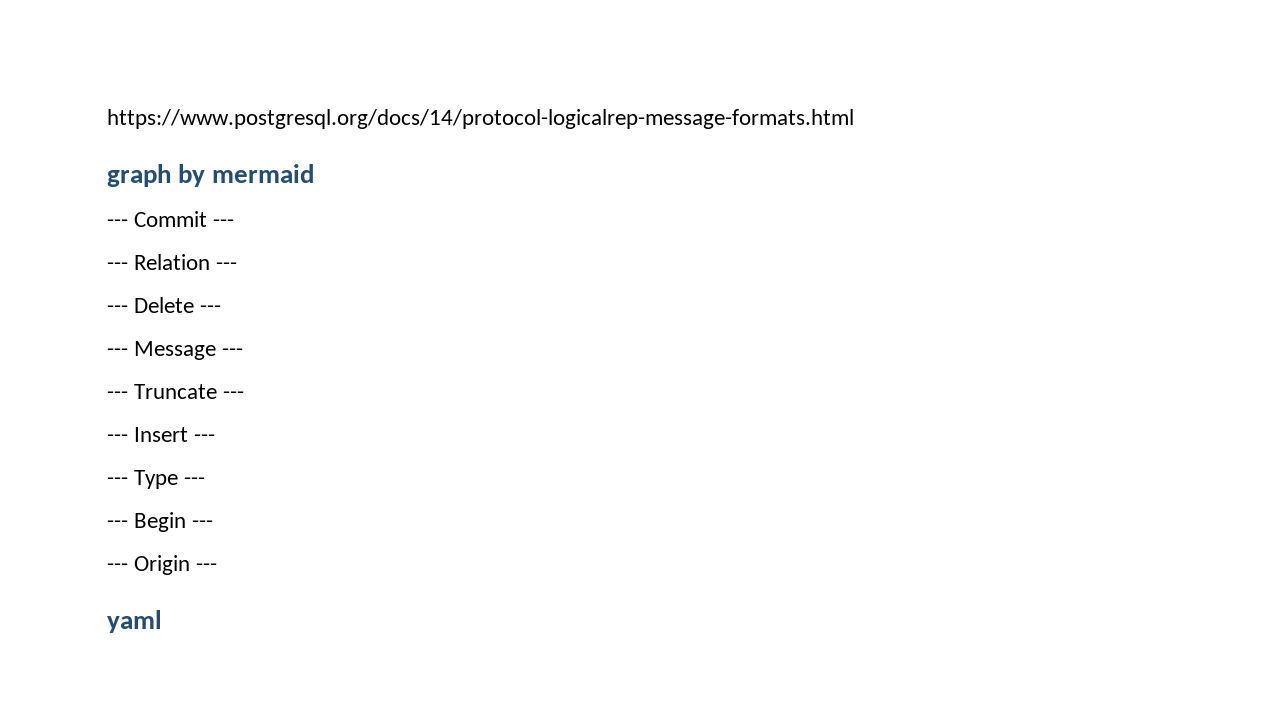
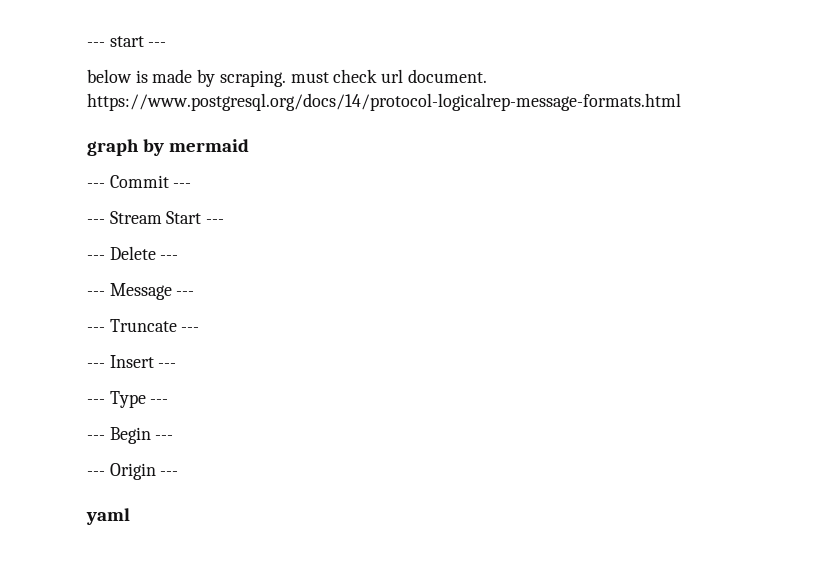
- https://www.postgresql.org/docs/14/protocol-logicalrep-message-formats.html
+ --- start ---
+ below is made by scraping. must check url document. https://www.postgresql.org/docs/14/protocol-logicalrep-message-formats.html
- --- Relation ---
+ --- Stream Start ---

